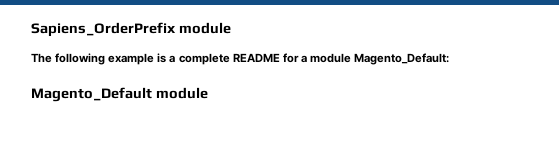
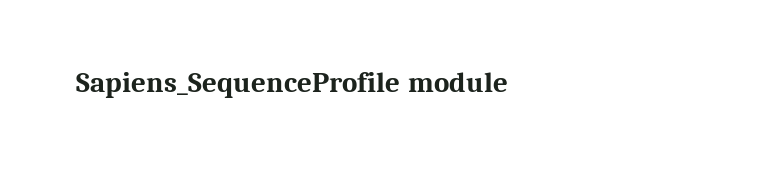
- Sapiens_OrderPrefix module
- The following example is a complete README for a module Magento_Default:
- Magento_Default module
+ Sapiens_SequenceProfile module

